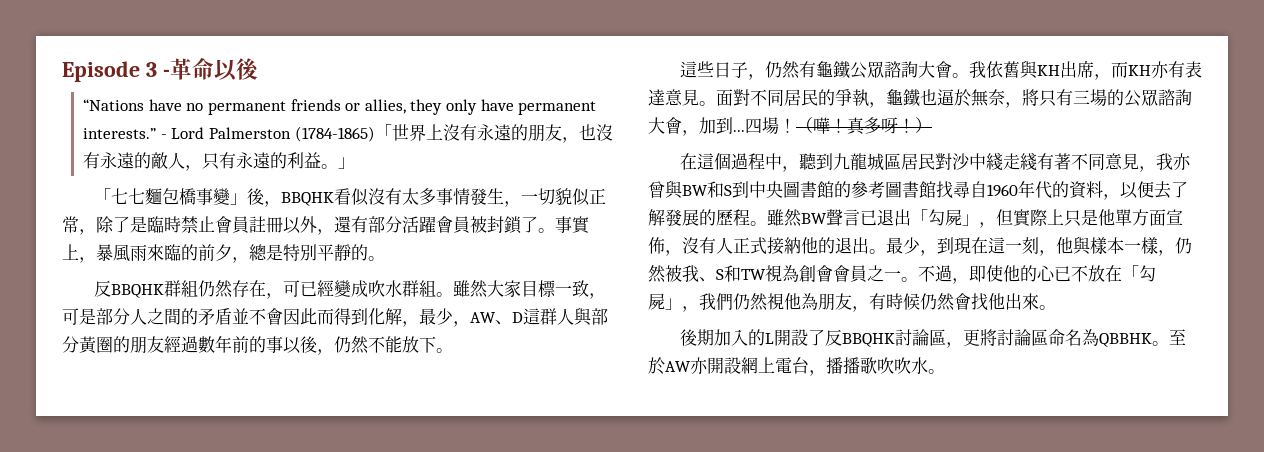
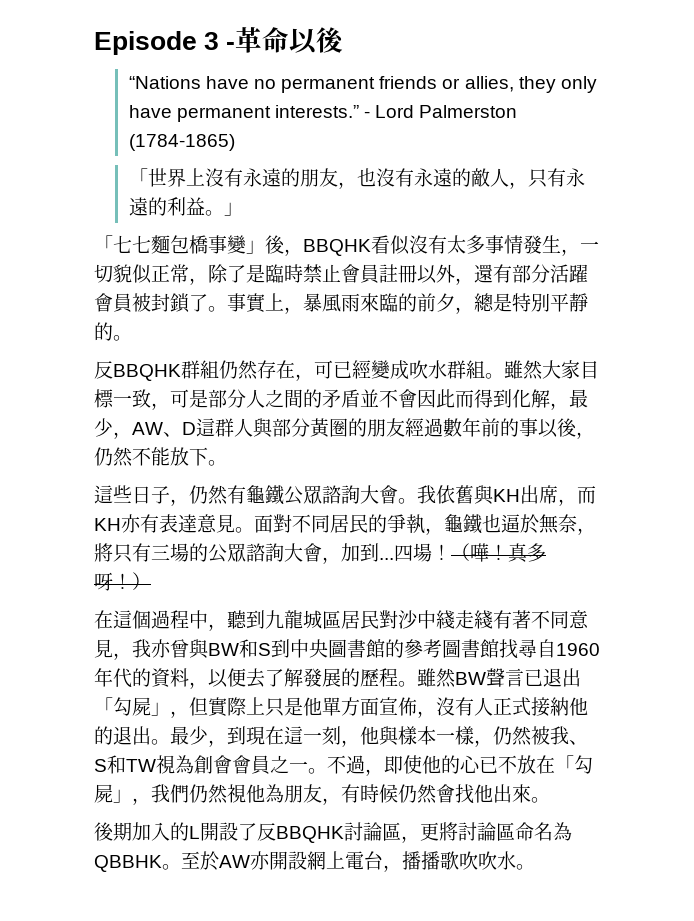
- - Lord Palmerston (1784-1865)「世界上沒有永遠的朋友，也沒有永遠的敵人，只有永遠的利益。」
+ - Lord Palmerston (1784-1865)
+ 「世界上沒有永遠的朋友，也沒有永遠的敵人，只有永遠的利益。」

